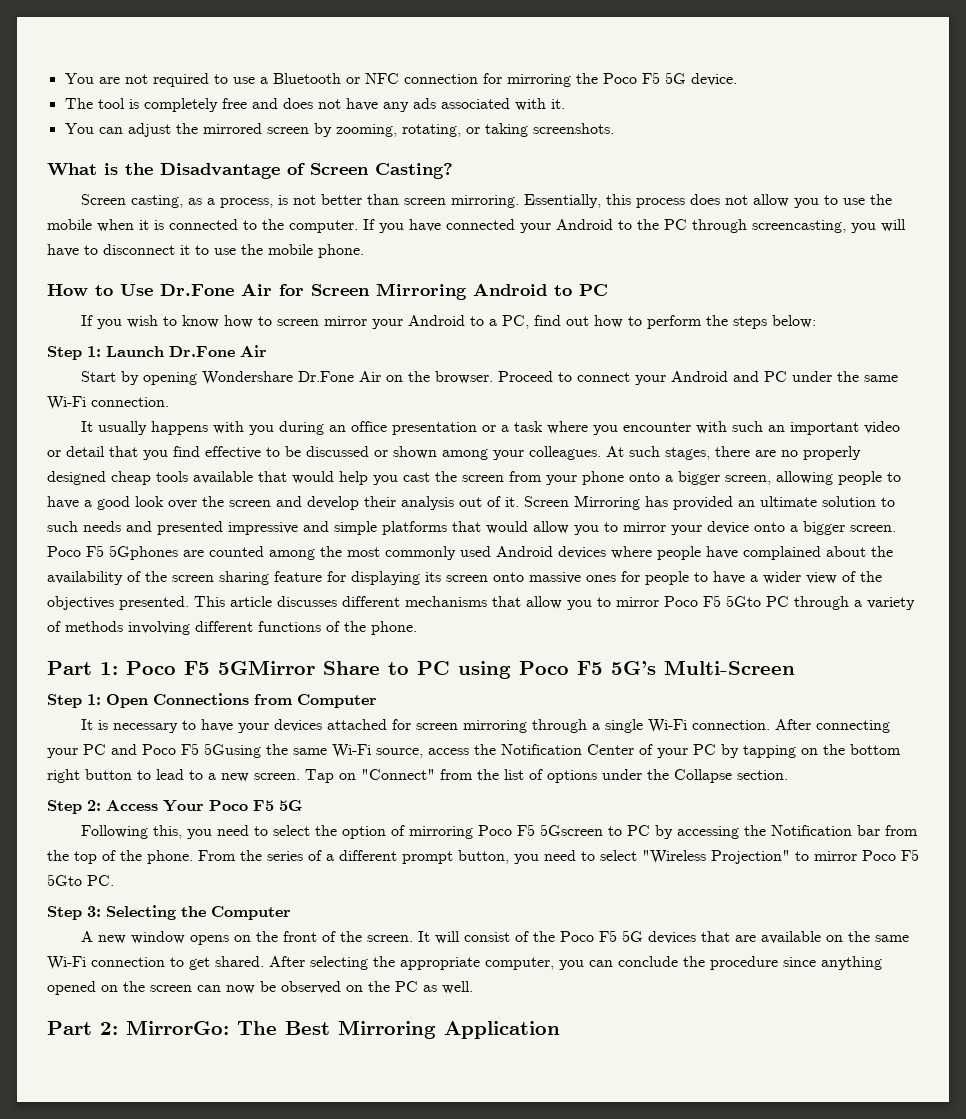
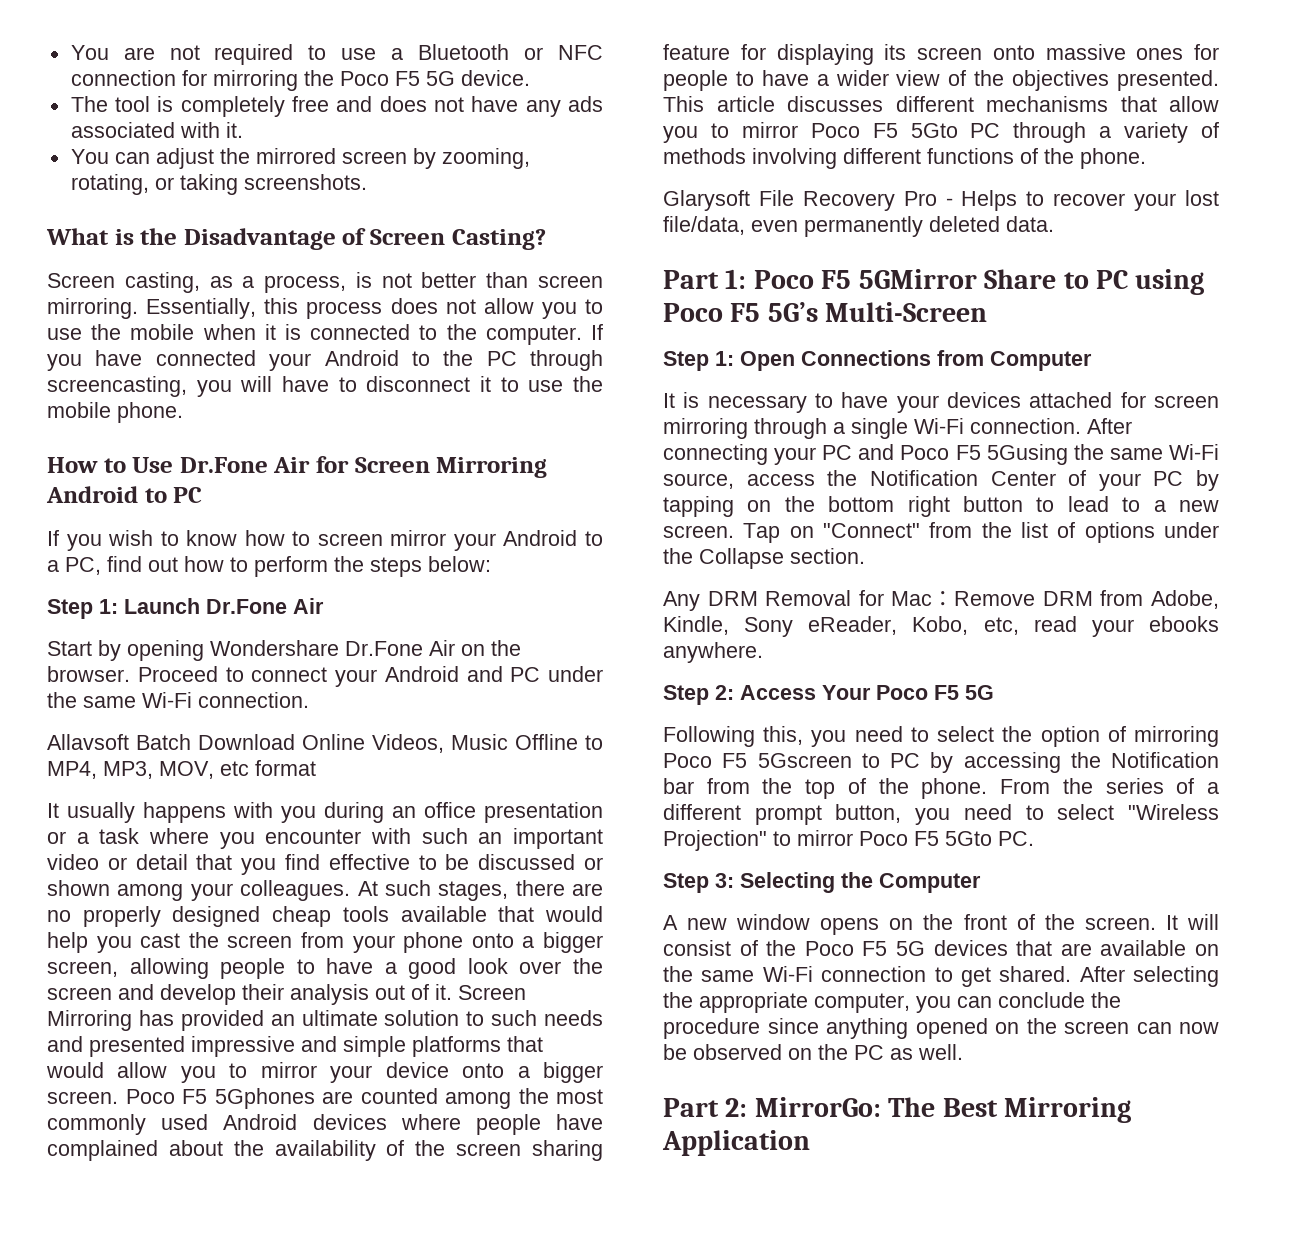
+ Allavsoft Batch Download Online Videos, Music Offline to MP4, MP3, MOV, etc format
+ Glarysoft File Recovery Pro - Helps to recover your lost file/data, even permanently deleted data.
+ Any DRM Removal for Mac：Remove DRM from Adobe, Kindle, Sony eReader, Kobo, etc, read your ebooks anywhere.

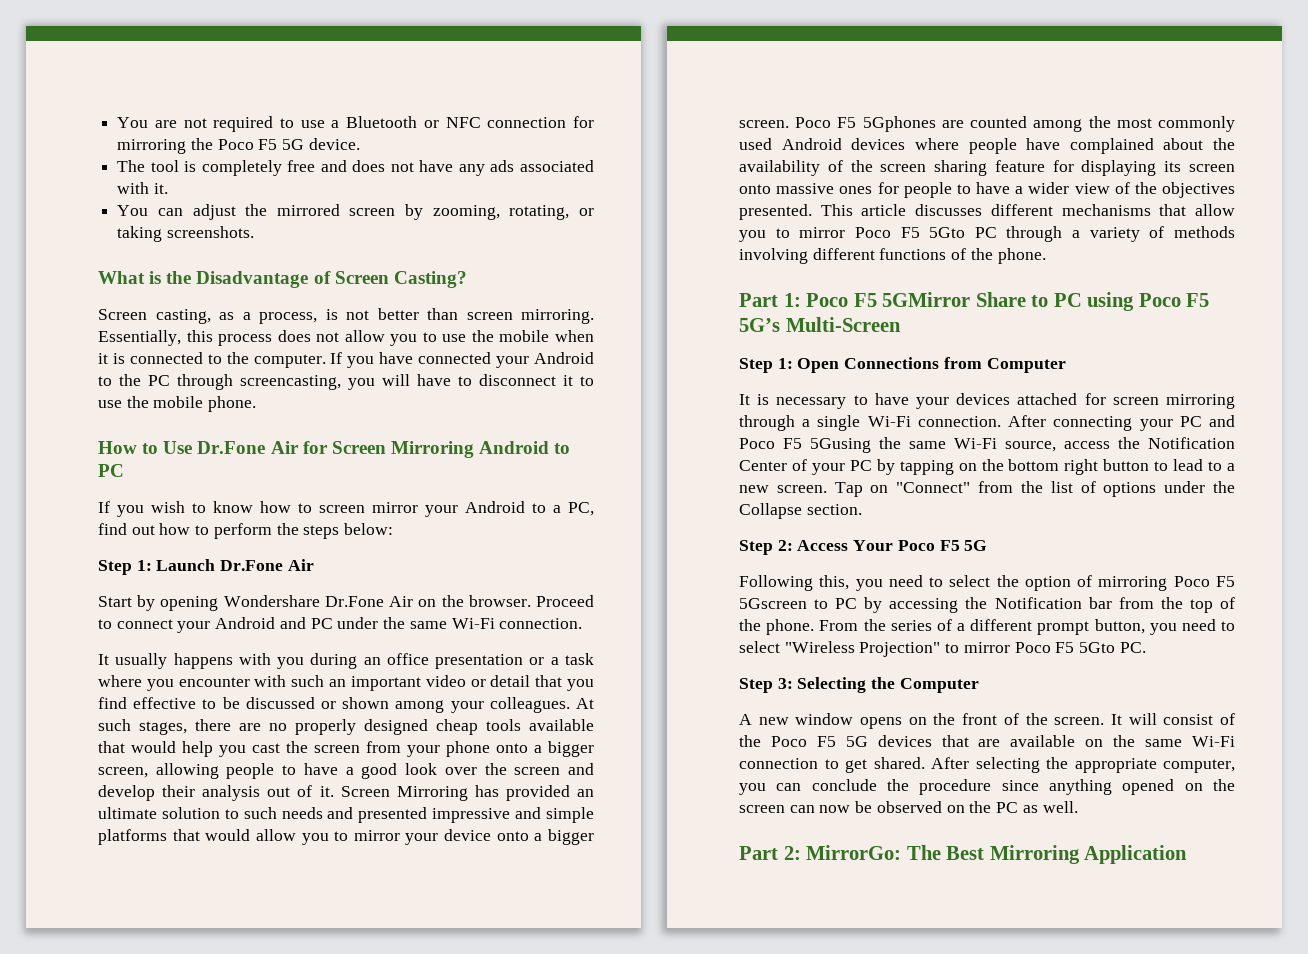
- Allavsoft Batch Download Online Videos, Music Offline to MP4, MP3, MOV, etc format
- Glarysoft File Recovery Pro - Helps to recover your lost file/data, even permanently deleted data.
- Any DRM Removal for Mac：Remove DRM from Adobe, Kindle, Sony eReader, Kobo, etc, read your ebooks anywhere.

